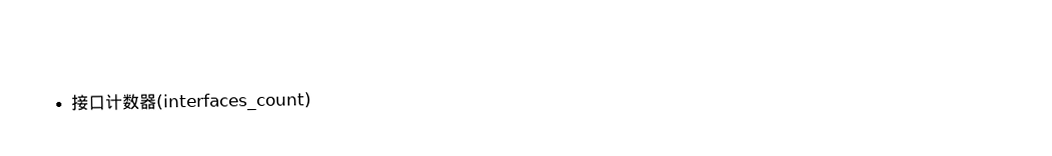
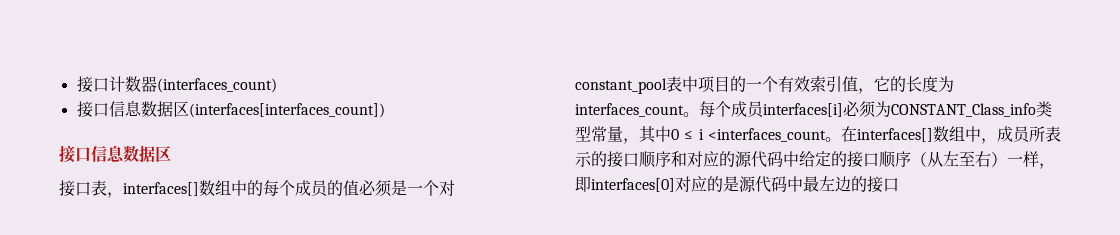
+ 接口信息数据区(interfaces[interfaces_count])
+ 接口信息数据区
+ 接口表，interfaces[]数组中的每个成员的值必须是一个对constant_pool表中项目的一个有效索引值，它的长度为interfaces_count。每个成员interfaces[i]必须为CONSTANT_Class_info类型常量，其中0 ≤ i <interfaces_count。在interfaces[]数组中，成员所表示的接口顺序和对应的源代码中给定的接口顺序（从左至右）一样，即interfaces[0]对应的是源代码中最左边的接口

